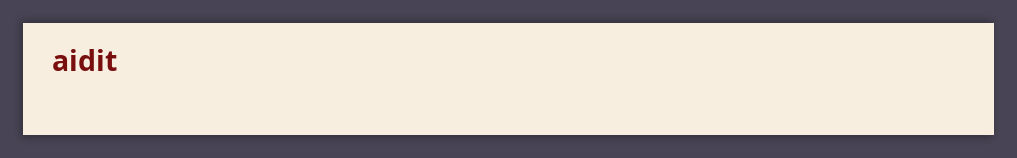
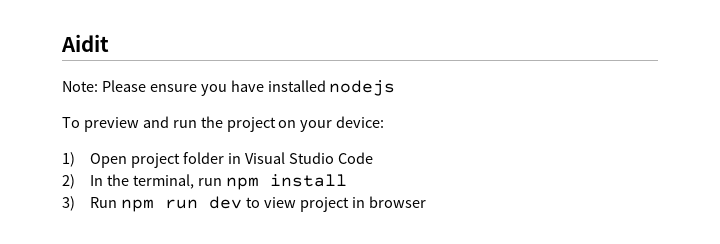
- aidit
+ Aidit
+ Note: Please ensure you have installed nodejs
+ To preview and run the project on your device:
+ 1) Open project folder in Visual Studio Code
+ 2) In the terminal, run npm install
+ 3) Run npm run dev to view project in browser

